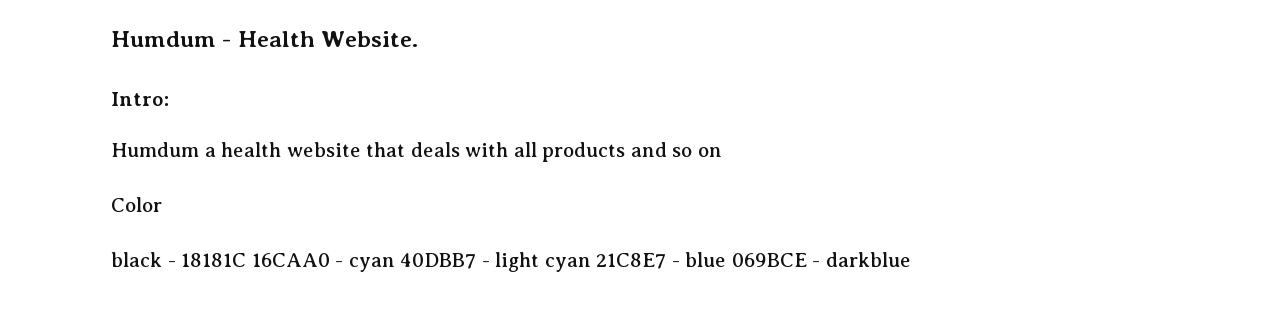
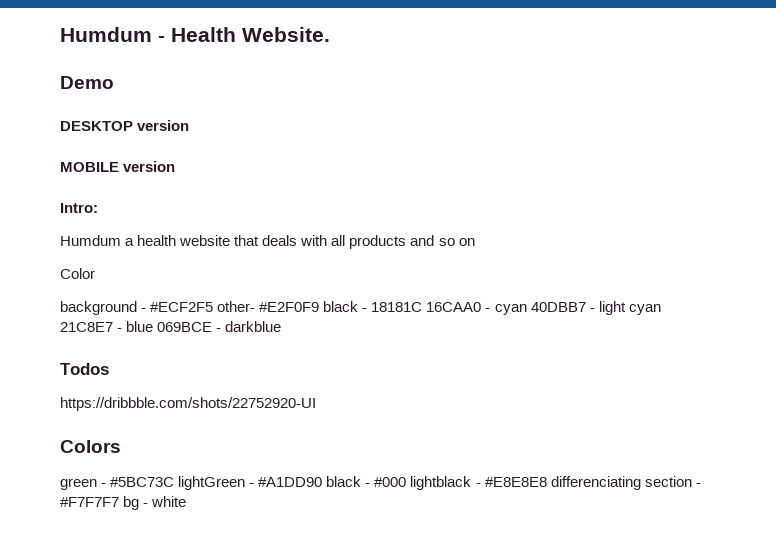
+ Demo
+ DESKTOP version
+ MOBILE version
- black - 18181C 16CAA0 - cyan 40DBB7 - light cyan 21C8E7 - blue 069BCE - darkblue
+ background - #ECF2F5 other- #E2F0F9 black - 18181C 16CAA0 - cyan 40DBB7 - light cyan 21C8E7 - blue 069BCE - darkblue
+ Todos
+ https://dribbble.com/shots/22752920-UI
+ Colors
+ green - #5BC73C lightGreen - #A1DD90 black - #000 lightblack - #E8E8E8 differenciating section - #F7F7F7 bg - white

